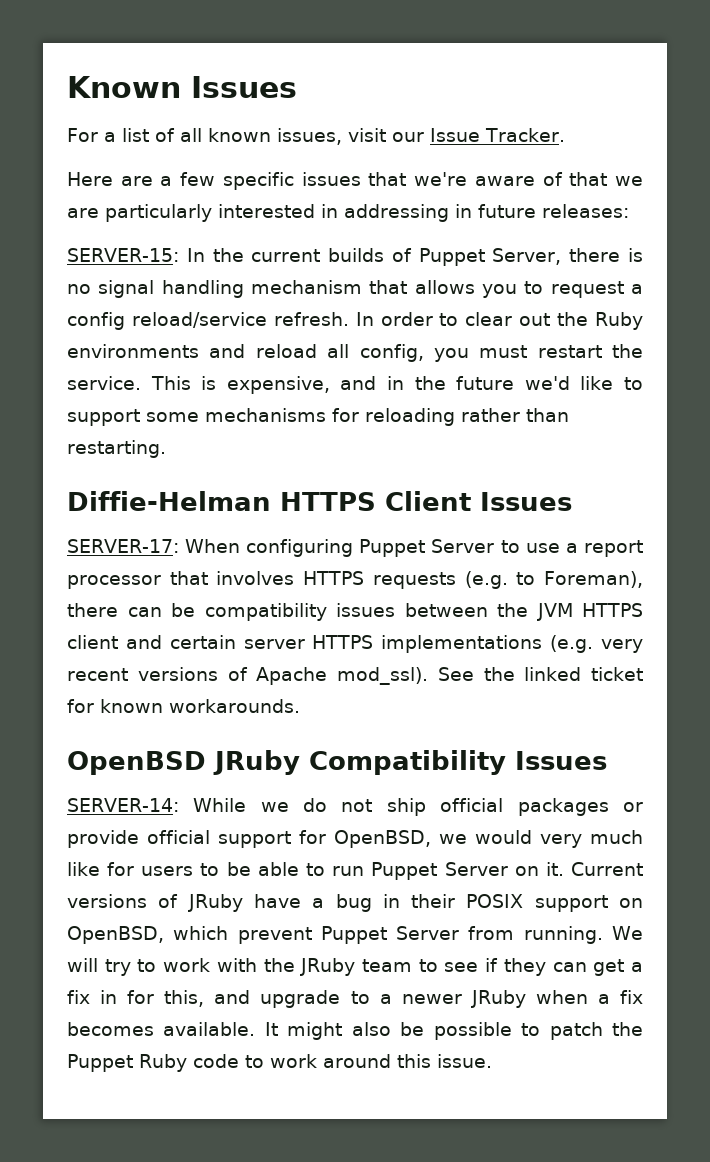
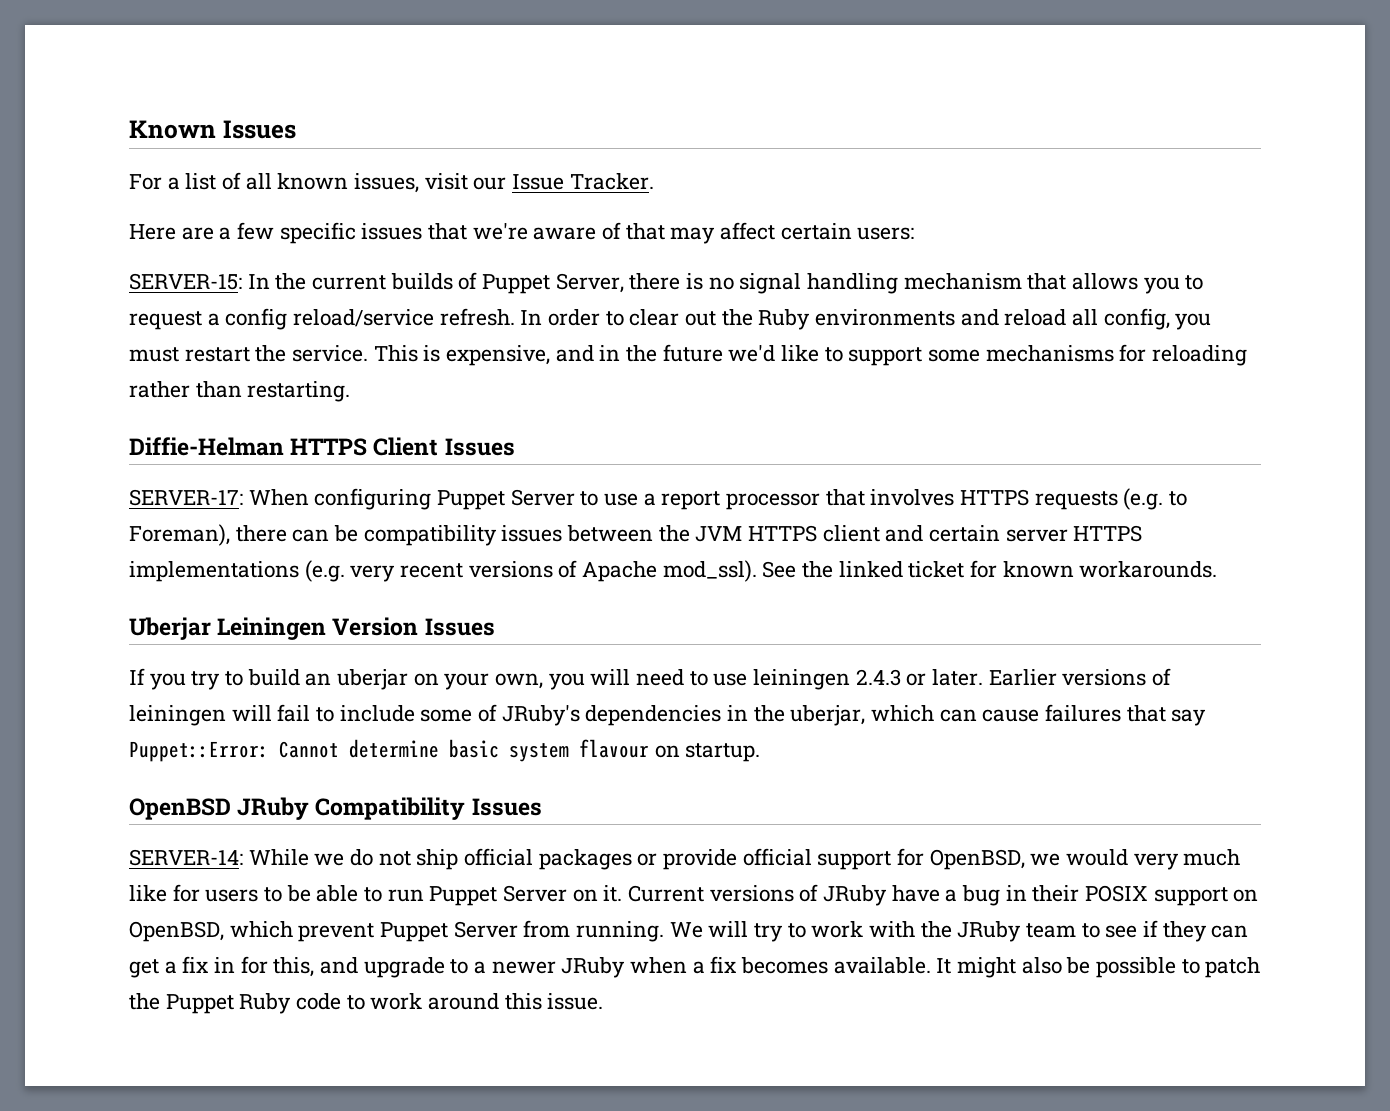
- Here are a few specific issues that we're aware of that we are particularly interested in addressing in future releases:
+ Here are a few specific issues that we're aware of that may affect certain users:
+ Uberjar Leiningen Version Issues
+ If you try to build an uberjar on your own, you will need to use leiningen 2.4.3 or later. Earlier versions of leiningen will fail to include some of JRuby's dependencies in the uberjar, which can cause failures that say Puppet::Error: Cannot determine basic system flavour on startup.

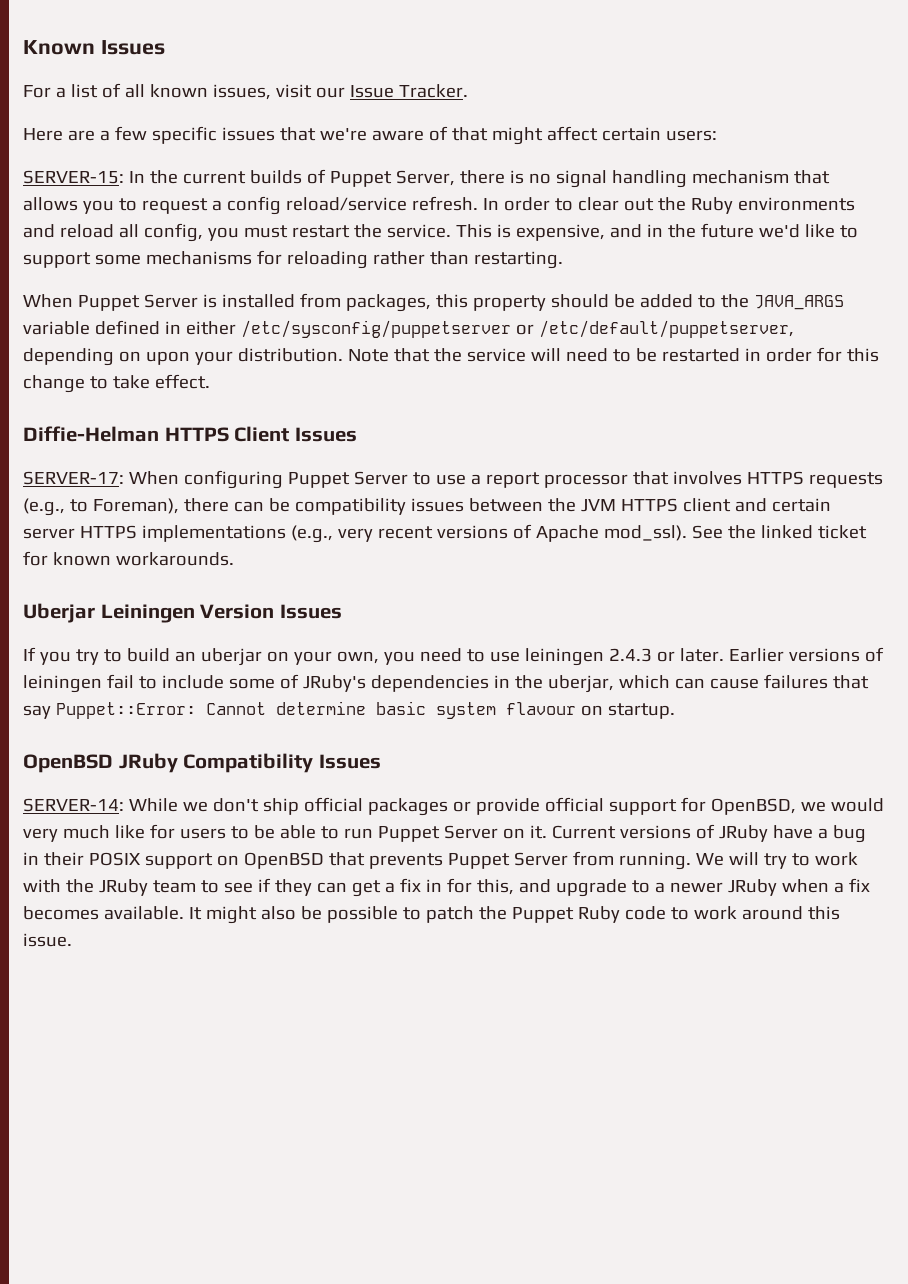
- Here are a few specific issues that we're aware of that may affect certain users:
+ Here are a few specific issues that we're aware of that might affect certain users:
+ When Puppet Server is installed from packages, this property should be added to the JAVA_ARGS variable defined in either /etc/sysconfig/puppetserver or /etc/default/puppetserver, depending on upon your distribution. Note that the service will need to be restarted in order for this change to take effect.
- SERVER-17: When configuring Puppet Server to use a report processor that involves HTTPS requests (e.g. to Foreman), there can be compatibility issues between the JVM HTTPS client and certain server HTTPS implementations (e.g. very recent versions of Apache mod_ssl).
+ SERVER-17: When configuring Puppet Server to use a report processor that involves HTTPS requests (e.g., to Foreman), there can be compatibility issues between the JVM HTTPS client and certain server HTTPS implementations (e.g., very recent versions of Apache mod_ssl).
- If you try to build an uberjar on your own, you will need to use leiningen 2.4.3 or later.
+ If you try to build an uberjar on your own, you need to use leiningen 2.4.3 or later.
- Earlier versions of leiningen will fail to include some of JRuby's dependencies in the uberjar, which can cause failures that say Puppet::Error: Cannot determine basic system flavour on startup.
+ Earlier versions of leiningen fail to include some of JRuby's dependencies in the uberjar, which can cause failures that say Puppet::Error: Cannot determine basic system flavour on startup.
- SERVER-14: While we do not ship official packages or provide official support for OpenBSD, we would very much like for users to be able to run Puppet Server on it.
+ SERVER-14: While we don't ship official packages or provide official support for OpenBSD, we would very much like for users to be able to run Puppet Server on it.
- Current versions of JRuby have a bug in their POSIX support on OpenBSD, which prevent Puppet Server from running.
+ Current versions of JRuby have a bug in their POSIX support on OpenBSD that prevents Puppet Server from running.

